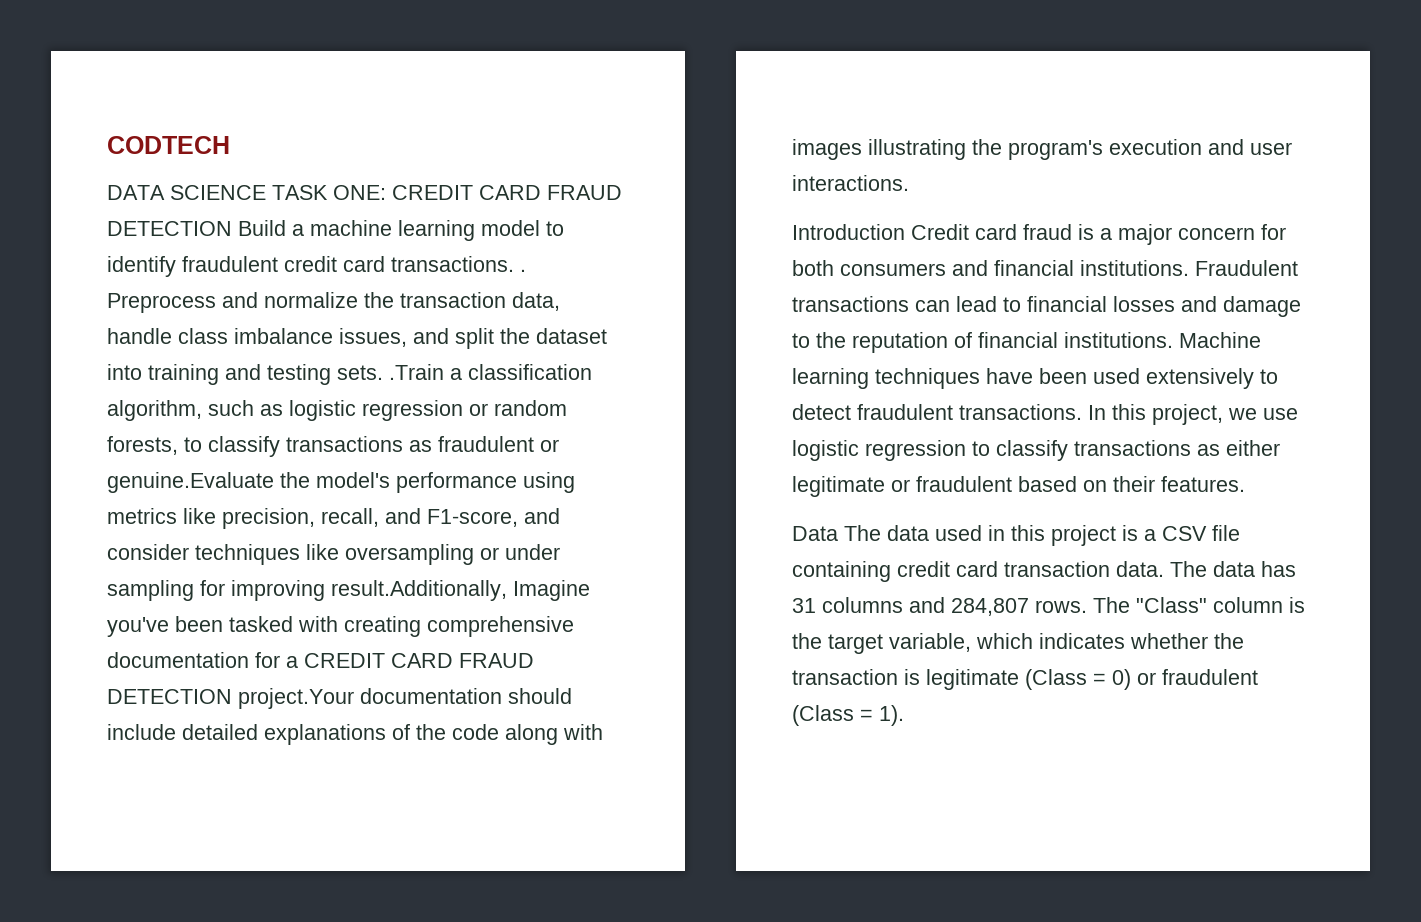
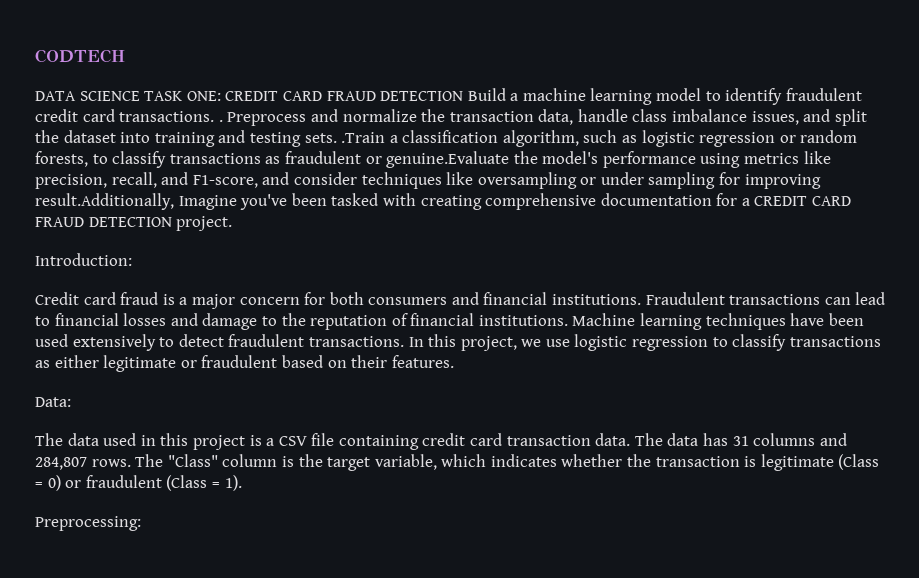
- Preprocess and normalize the transaction data, handle class imbalance issues, and split the dataset into training and testing sets. .Train a classification algorithm, such as logistic regression or random forests, to classify transactions as fraudulent or genuine.Evaluate the model's performance using metrics like precision, recall, and F1-score, and consider techniques like oversampling or under sampling for improving result.Additionally, Imagine you've been tasked with creating comprehensive documentation for a CREDIT CARD FRAUD DETECTION project.Your documentation should include detailed explanations of the code along with images illustrating the program's execution and user interactions.
- Introduction Credit card fraud is a major concern for both consumers and financial institutions.
+ Preprocess and normalize the transaction data, handle class imbalance issues, and split the dataset into training and testing sets. .Train a classification algorithm, such as logistic regression or random forests, to classify transactions as fraudulent or genuine.Evaluate the model's performance using metrics like precision, recall, and F1-score, and consider techniques like oversampling or under sampling for improving result.Additionally, Imagine you've been tasked with creating comprehensive documentation for a CREDIT CARD FRAUD DETECTION project.
+ Introduction:
+ Credit card fraud is a major concern for both consumers and financial institutions.
- Data The data used in this project is a CSV file containing credit card transaction data.
+ Data:
+ The data used in this project is a CSV file containing credit card transaction data.
+ Preprocessing:

